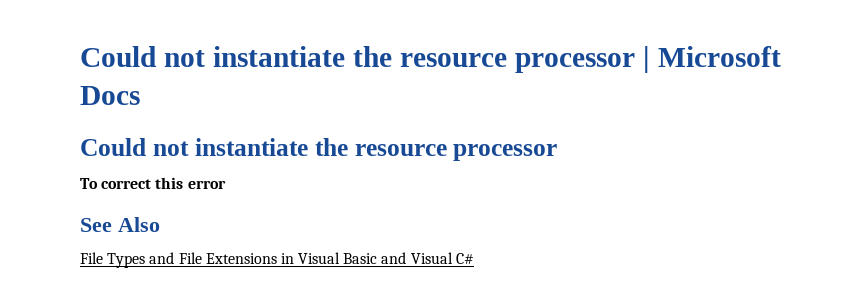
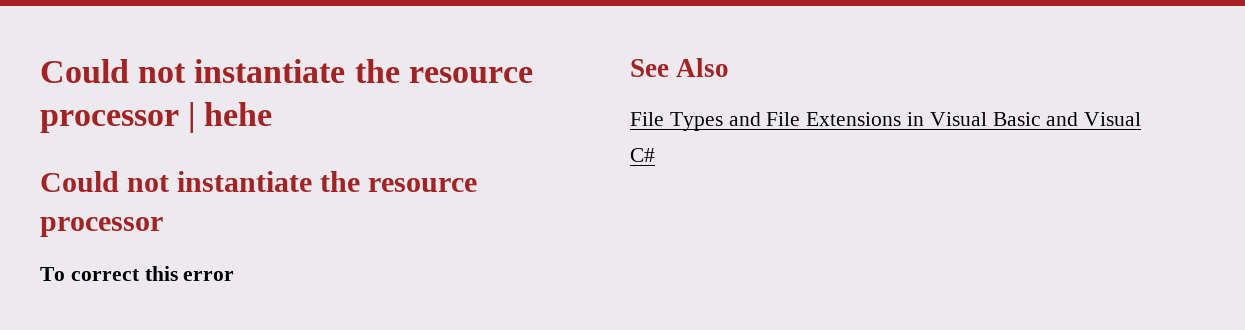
- Could not instantiate the resource processor | Microsoft Docs
+ Could not instantiate the resource processor | hehe

